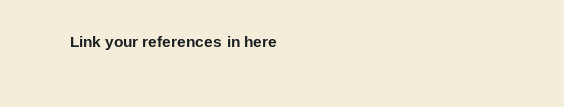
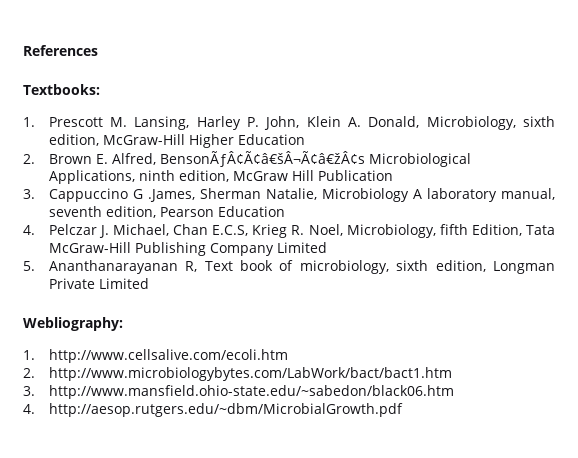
- Link your references in here
+ References
+ Textbooks:
+ 1. Prescott M. Lansing, Harley P. John, Klein A. Donald, Microbiology, sixth edition, McGraw-Hill Higher Education
+ 2. Brown E. Alfred, BensonÃƒÂ¢Ã¢â€šÂ¬Ã¢â€žÂ¢s Microbiological Applications, ninth edition, McGraw Hill Publication
+ 3. Cappuccino G .James, Sherman Natalie, Microbiology A laboratory manual, seventh edition, Pearson Education
+ 4. Pelczar J. Michael, Chan E.C.S, Krieg R. Noel, Microbiology, fifth Edition, Tata McGraw-Hill Publishing Company Limited
+ 5. Ananthanarayanan R, Text book of microbiology, sixth edition, Longman Private Limited
+ Webliography:
+ 1. http://www.cellsalive.com/ecoli.htm
+ 2. http://www.microbiologybytes.com/LabWork/bact/bact1.htm
+ 3. http://www.mansfield.ohio-state.edu/~sabedon/black06.htm
+ 4. http://aesop.rutgers.edu/~dbm/MicrobialGrowth.pdf

